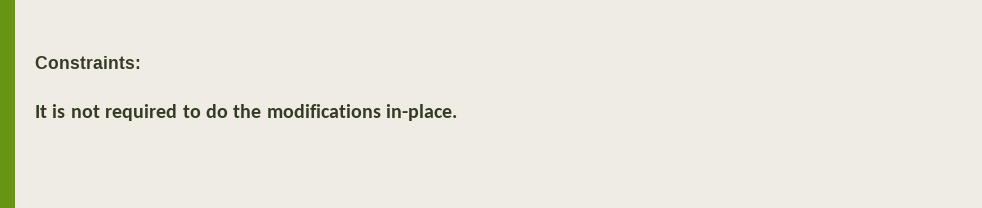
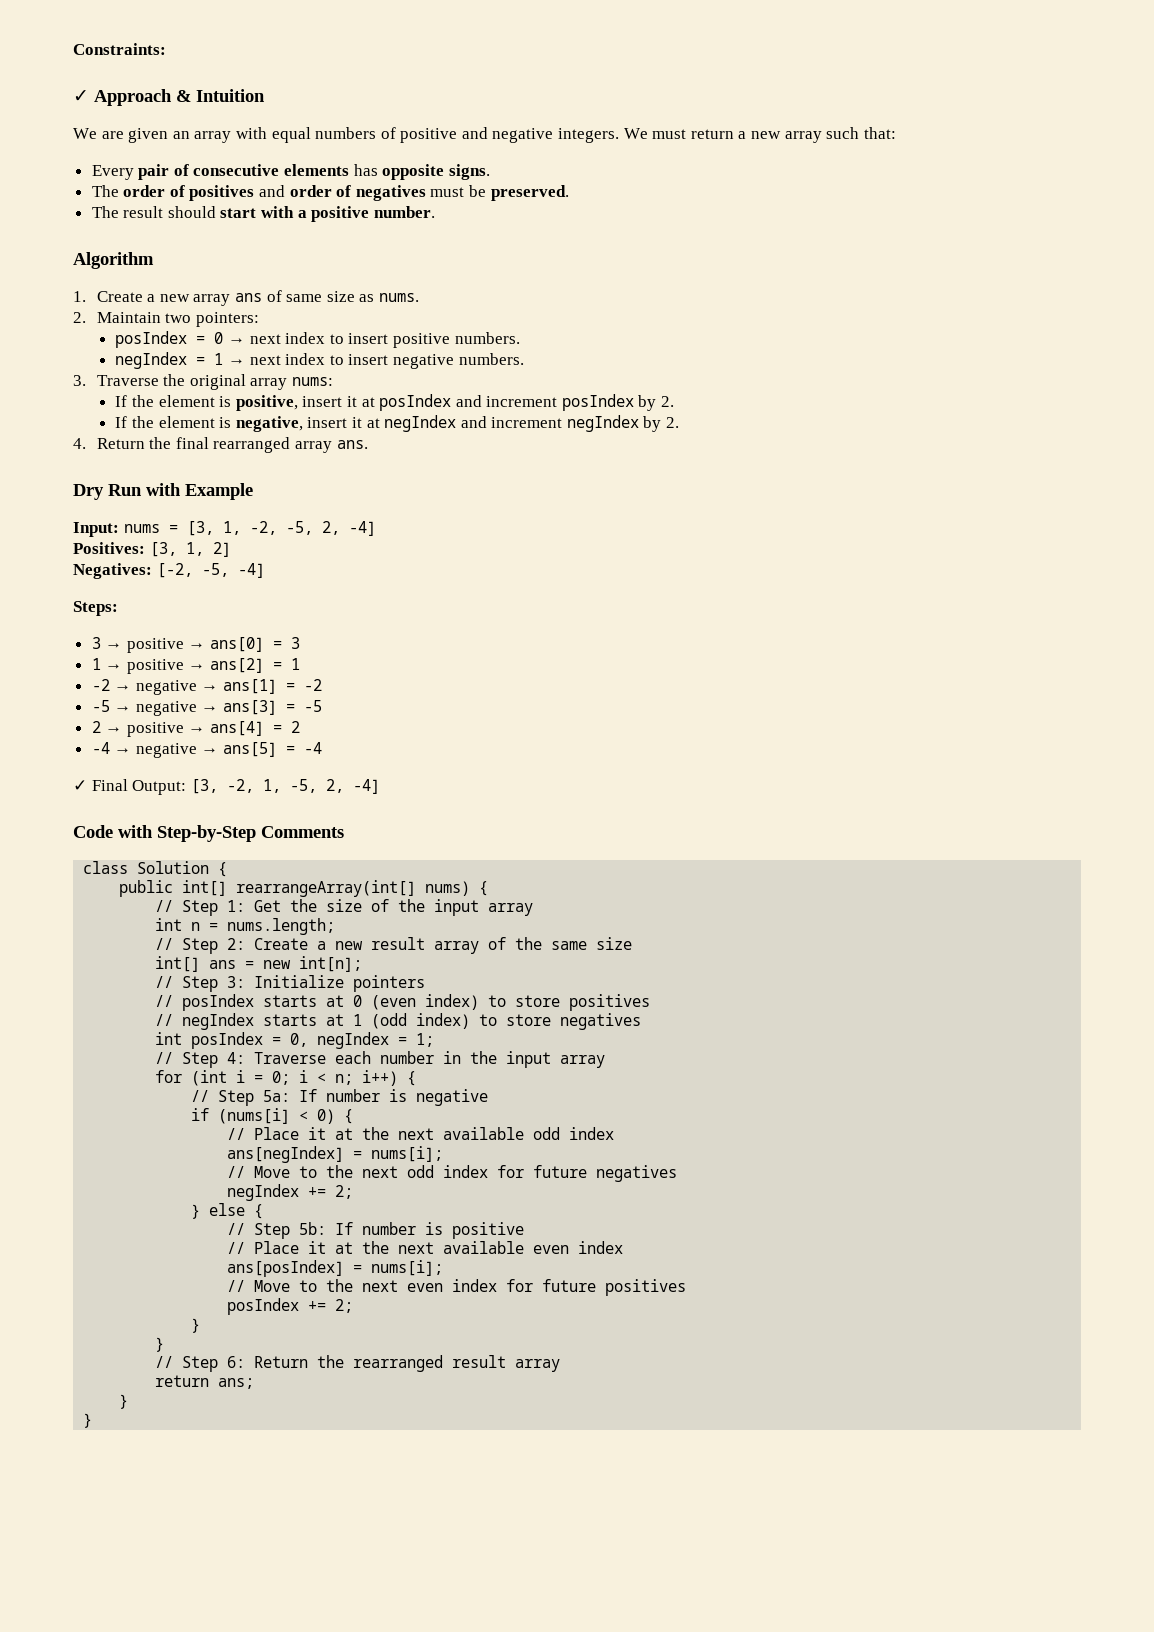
- It is not required to do the modifications in-place.
+ ✓ Approach & Intuition
+ We are given an array with equal numbers of positive and negative integers. We must return a new array such that:
+ Every pair of consecutive elements has opposite signs.
+ The order of positives and order of negatives must be preserved.
+ The result should start with a positive number.
+ Algorithm
+ 1. Create a new array ans of same size as nums.
+ 2. Maintain two pointers:
+ posIndex = 0 → next index to insert positive numbers.
+ negIndex = 1 → next index to insert negative numbers.
+ 3. Traverse the original array nums:
+ If the element is positive, insert it at posIndex and increment posIndex by 2.
+ If the element is negative, insert it at negIndex and increment negIndex by 2.
+ 4. Return the final rearranged array ans.
+ Dry Run with Example
+ Input: nums = [3, 1, -2, -5, 2, -4]
+ Positives: [3, 1, 2]
+ Negatives: [-2, -5, -4]
+ Steps:
+ 3 → positive → ans[0] = 3
+ 1 → positive → ans[2] = 1
+ -2 → negative → ans[1] = -2
+ -5 → negative → ans[3] = -5
+ 2 → positive → ans[4] = 2
+ -4 → negative → ans[5] = -4
+ ✓ Final Output: [3, -2, 1, -5, 2, -4]
+ Code with Step-by-Step Comments
+ class Solution {
+ public int[] rearrangeArray(int[] nums) {
+ // Step 1: Get the size of the input array
+ int n = nums.length;
+ // Step 2: Create a new result array of the same size
+ int[] ans = new int[n];
+ // Step 3: Initialize pointers
+ // posIndex starts at 0 (even index) to store positives
+ // negIndex starts at 1 (odd index) to store negatives
+ int posIndex = 0, negIndex = 1;
+ // Step 4: Traverse each number in the input array
+ for (int i = 0; i < n; i++) {
+ // Step 5a: If number is negative
+ if (nums[i] < 0) {
+ // Place it at the next available odd index
+ ans[negIndex] = nums[i];
+ // Move to the next odd index for future negatives
+ negIndex += 2;
+ } else {
+ // Step 5b: If number is positive
+ // Place it at the next available even index
+ ans[posIndex] = nums[i];
+ // Move to the next even index for future positives
+ posIndex += 2;
+ }
+ }
+ // Step 6: Return the rearranged result array
+ return ans;
+ }
+ }

